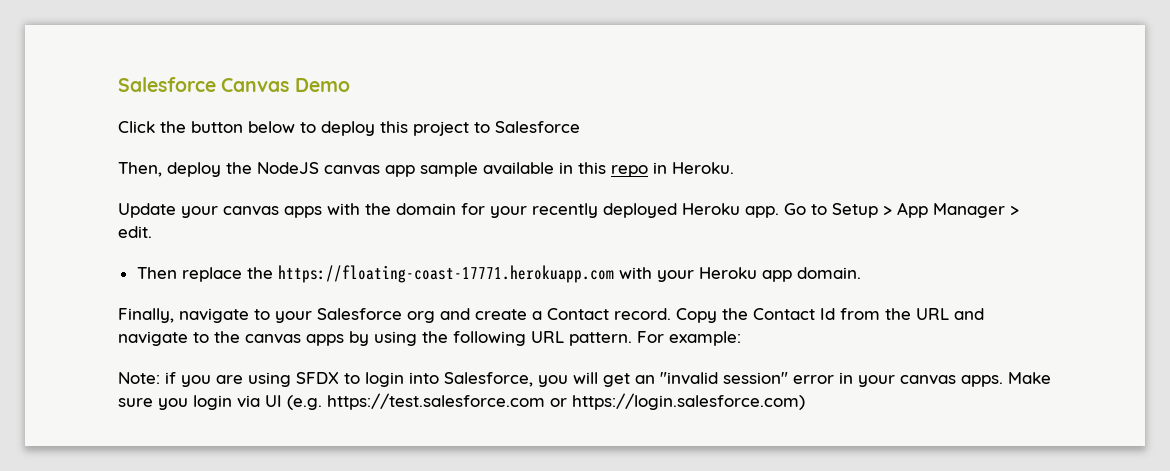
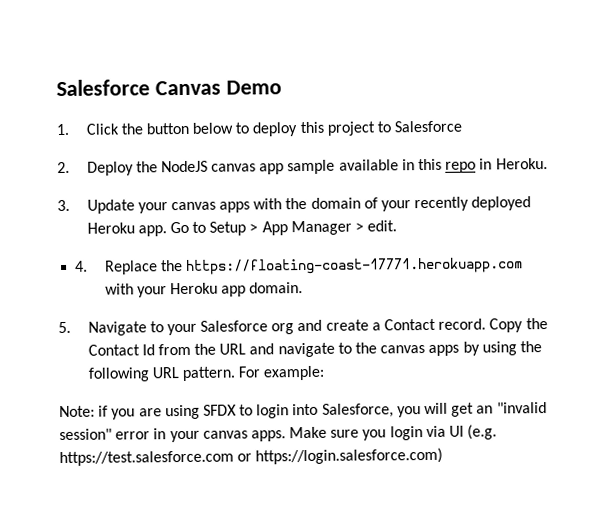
- Click the button below to deploy this project to Salesforce
+ 1. Click the button below to deploy this project to Salesforce
- Then, deploy the NodeJS canvas app sample available in this repo in Heroku.
+ 2. Deploy the NodeJS canvas app sample available in this repo in Heroku.
- Update your canvas apps with the domain for your recently deployed Heroku app.
+ 3. Update your canvas apps with the domain of your recently deployed Heroku app.
- Then replace the https://floating-coast-17771.herokuapp.com with your Heroku app domain.
+ 4. Replace the https://floating-coast-17771.herokuapp.com with your Heroku app domain.
- Finally, navigate to your Salesforce org and create a Contact record.
+ 5. Navigate to your Salesforce org and create a Contact record.

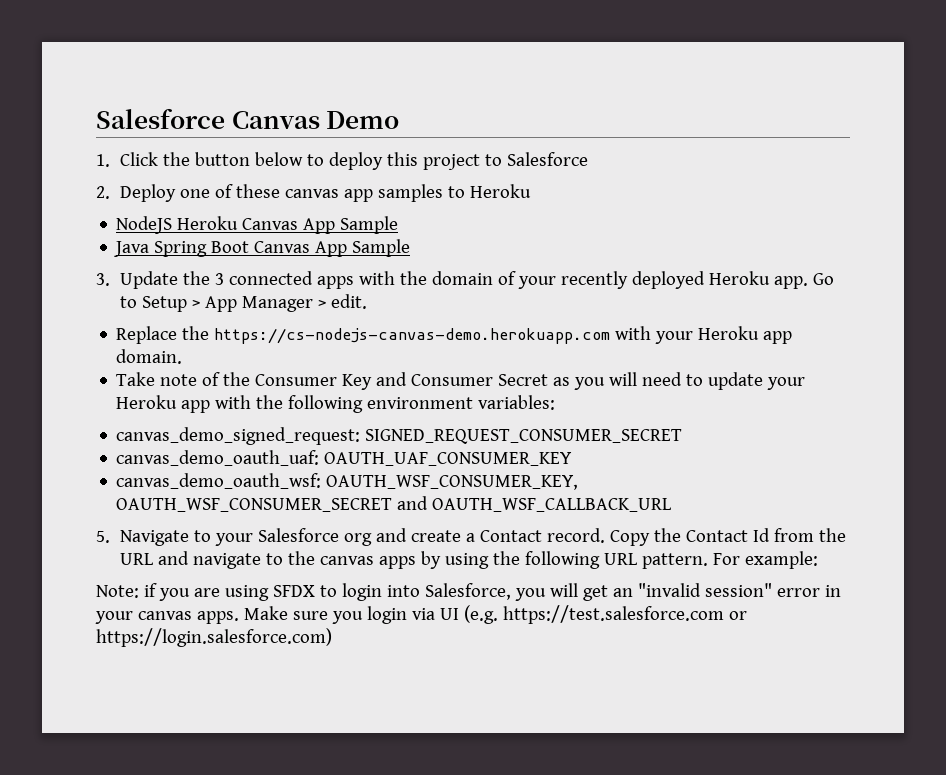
- 2. Deploy the NodeJS canvas app sample available in this repo in Heroku.
+ 2. Deploy one of these canvas app samples to Heroku
+ NodeJS Heroku Canvas App Sample
+ Java Spring Boot Canvas App Sample
- 3. Update your canvas apps with the domain of your recently deployed Heroku app.
+ 3. Update the 3 connected apps with the domain of your recently deployed Heroku app.
- 4. Replace the https://floating-coast-17771.herokuapp.com with your Heroku app domain.
+ Replace the https://cs-nodejs-canvas-demo.herokuapp.com with your Heroku app domain.
+ Take note of the Consumer Key and Consumer Secret as you will need to update your Heroku app with the following environment variables:
+ canvas_demo_signed_request: SIGNED_REQUEST_CONSUMER_SECRET
+ canvas_demo_oauth_uaf: OAUTH_UAF_CONSUMER_KEY
+ canvas_demo_oauth_wsf: OAUTH_WSF_CONSUMER_KEY, OAUTH_WSF_CONSUMER_SECRET and OAUTH_WSF_CALLBACK_URL

